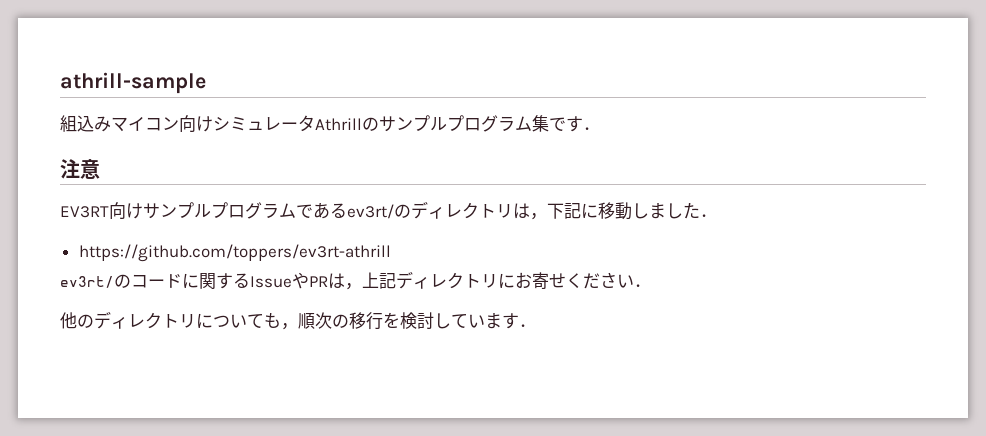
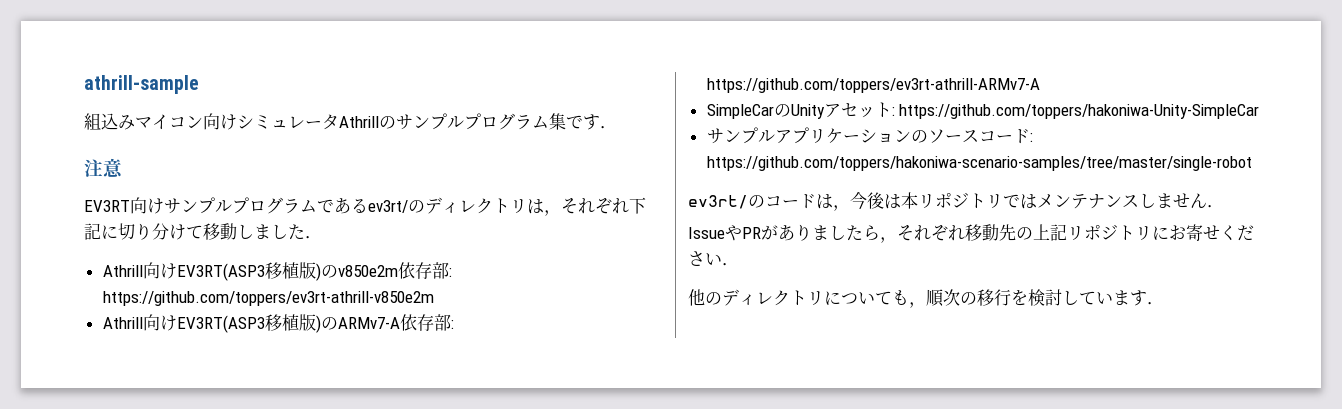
- EV3RT向けサンプルプログラムであるev3rt/のディレクトリは，下記に移動しました．
- https://github.com/toppers/ev3rt-athrill
- ev3rt/のコードに関するIssueやPRは，上記ディレクトリにお寄せください．
+ EV3RT向けサンプルプログラムであるev3rt/のディレクトリは，それぞれ下記に切り分けて移動しました．
+ Athrill向けEV3RT(ASP3移植版)のv850e2m依存部: https://github.com/toppers/ev3rt-athrill-v850e2m
+ Athrill向けEV3RT(ASP3移植版)のARMv7-A依存部: https://github.com/toppers/ev3rt-athrill-ARMv7-A
+ SimpleCarのUnityアセット: https://github.com/toppers/hakoniwa-Unity-SimpleCar
+ サンプルアプリケーションのソースコード: https://github.com/toppers/hakoniwa-scenario-samples/tree/master/single-robot
+ ev3rt/のコードは，今後は本リポジトリではメンテナンスしません．
+ IssueやPRがありましたら，それぞれ移動先の上記リポジトリにお寄せください．

